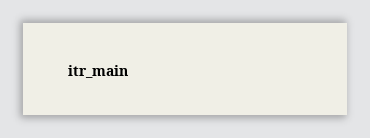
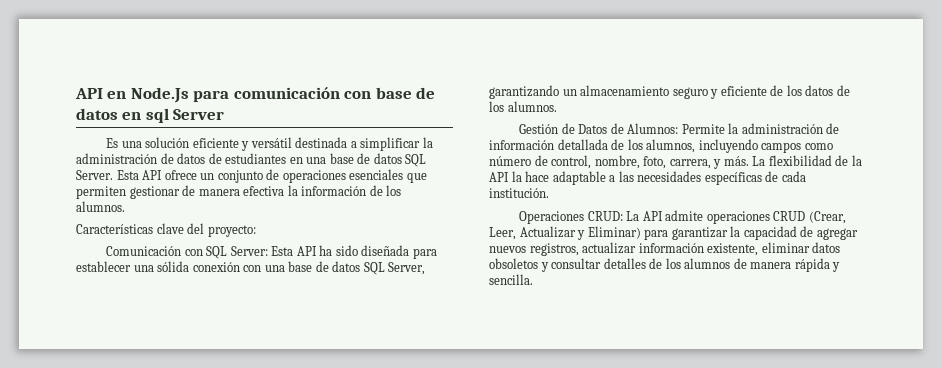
- itr_main
+ API en Node.Js para comunicación con base de datos en sql Server
+ Es una solución eficiente y versátil destinada a simplificar la administración de datos de estudiantes en una base de datos SQL Server. Esta API ofrece un conjunto de operaciones esenciales que permiten gestionar de manera efectiva la información de los alumnos.
+ Características clave del proyecto:
+ Comunicación con SQL Server: Esta API ha sido diseñada para establecer una sólida conexión con una base de datos SQL Server, garantizando un almacenamiento seguro y eficiente de los datos de los alumnos.
+ Gestión de Datos de Alumnos: Permite la administración de información detallada de los alumnos, incluyendo campos como número de control, nombre, foto, carrera, y más. La flexibilidad de la API la hace adaptable a las necesidades específicas de cada institución.
+ Operaciones CRUD: La API admite operaciones CRUD (Crear, Leer, Actualizar y Eliminar) para garantizar la capacidad de agregar nuevos registros, actualizar información existente, eliminar datos obsoletos y consultar detalles de los alumnos de manera rápida y sencilla.

